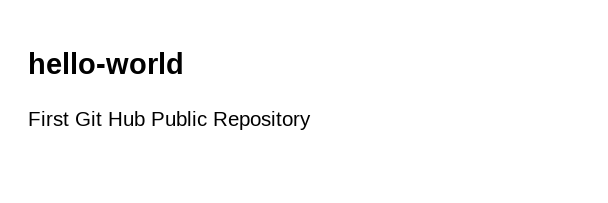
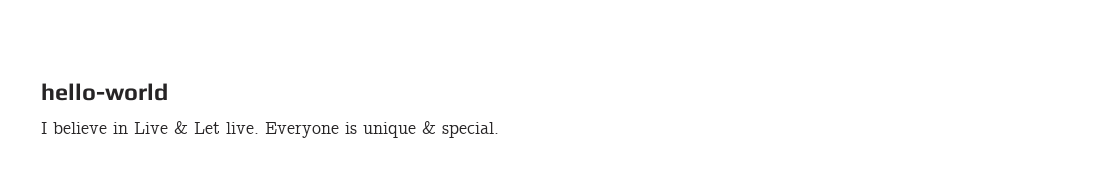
- First Git Hub Public Repository
+ I believe in Live & Let live. Everyone is unique & special.

